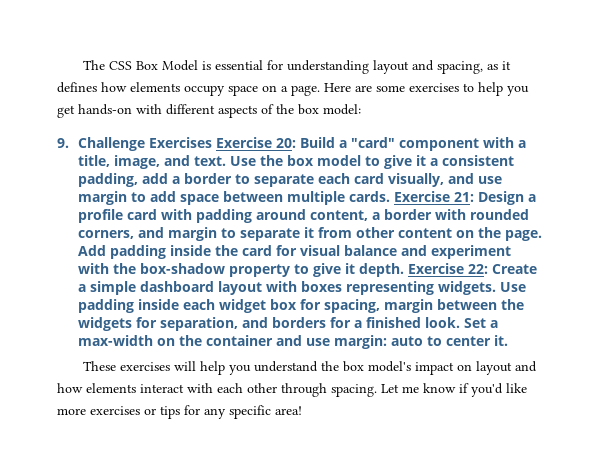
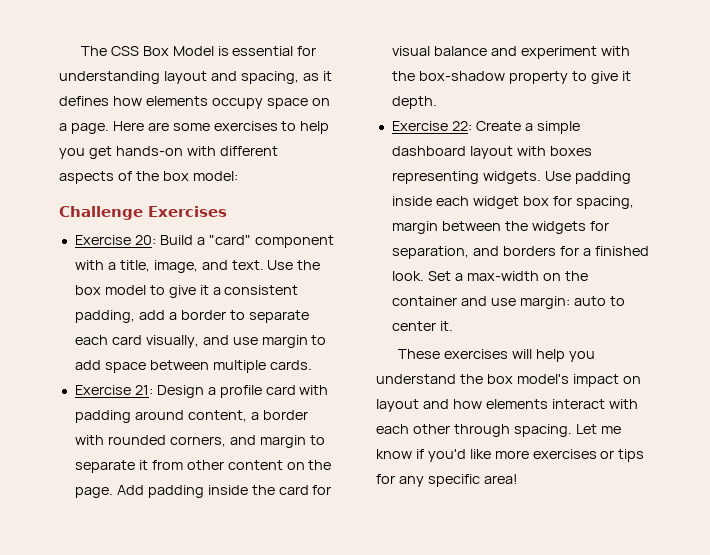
- 9. Challenge Exercises Exercise 20: Build a "card" component with a title, image, and text.
+ Challenge Exercises
+ Exercise 20: Build a "card" component with a title, image, and text.
- Use the box model to give it a consistent padding, add a border to separate each card visually, and use margin to add space between multiple cards. Exercise 21: Design a profile card with padding around content, a border with rounded corners, and margin to separate it from other content on the page.
+ Use the box model to give it a consistent padding, add a border to separate each card visually, and use margin to add space between multiple cards.
+ Exercise 21: Design a profile card with padding around content, a border with rounded corners, and margin to separate it from other content on the page.
- Add padding inside the card for visual balance and experiment with the box-shadow property to give it depth. Exercise 22: Create a simple dashboard layout with boxes representing widgets.
+ Add padding inside the card for visual balance and experiment with the box-shadow property to give it depth.
+ Exercise 22: Create a simple dashboard layout with boxes representing widgets.

